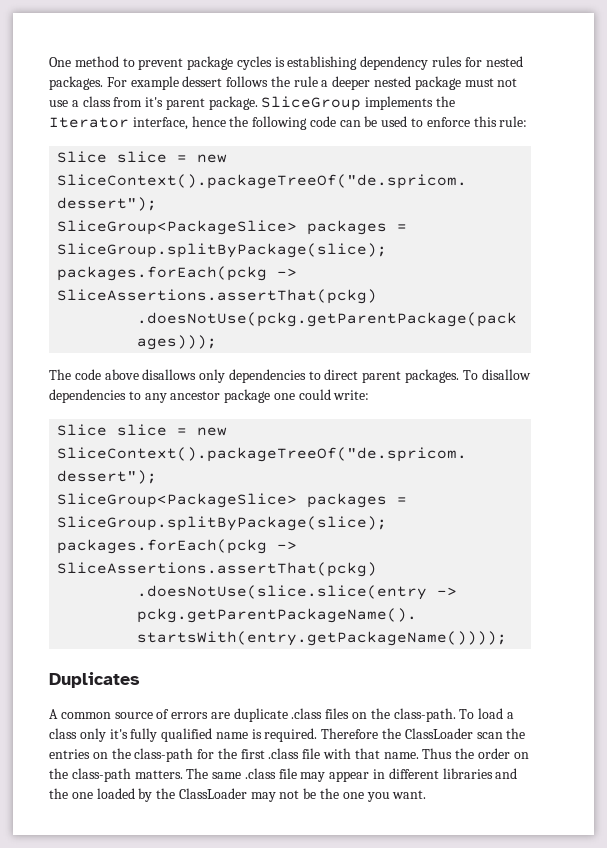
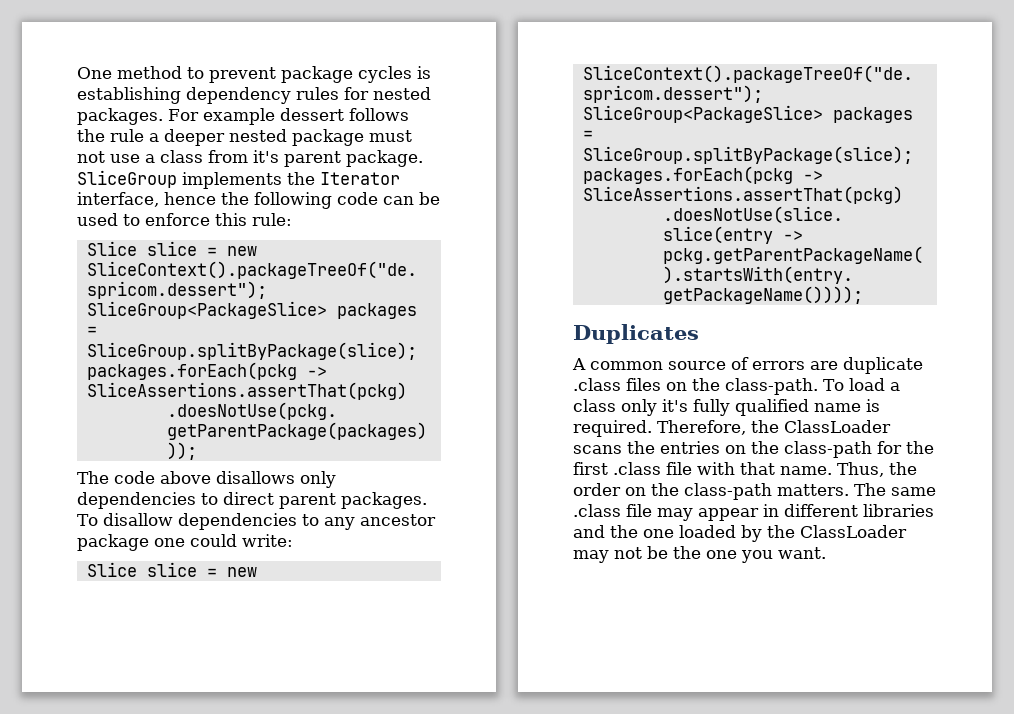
- Therefore the ClassLoader scan the entries on the class-path for the first .class file with that name.
+ Therefore, the ClassLoader scans the entries on the class-path for the first .class file with that name.
- Thus the order on the class-path matters.
+ Thus, the order on the class-path matters.

